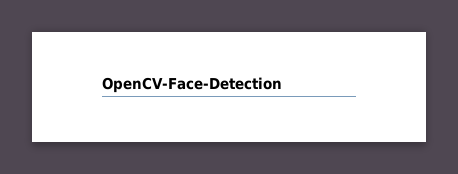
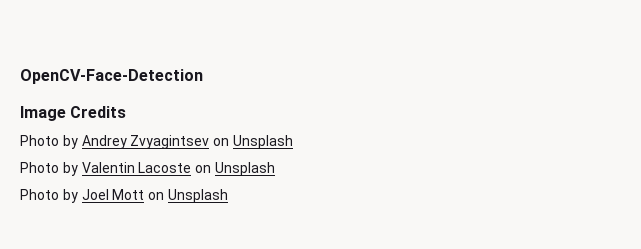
+ Image Credits
+ Photo by Andrey Zvyagintsev on Unsplash
+ Photo by Valentin Lacoste on Unsplash
+ Photo by Joel Mott on Unsplash

